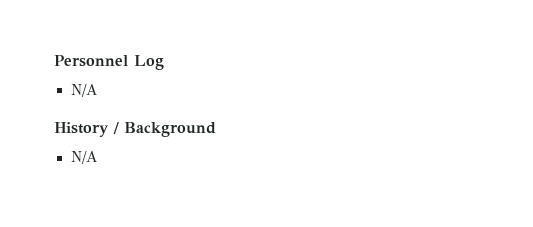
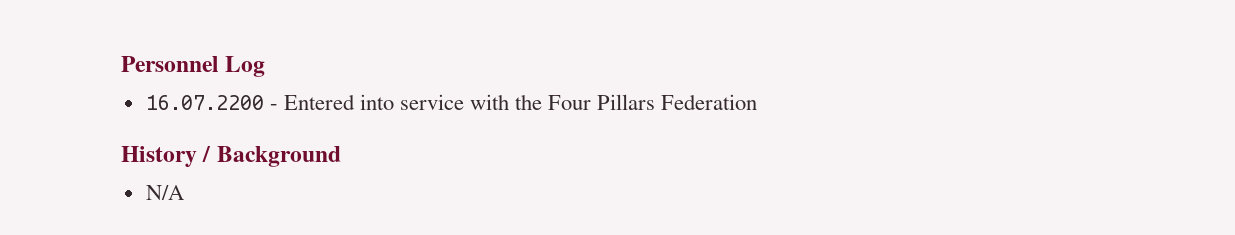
  Personnel Log
- N/A
+ 16.07.2200 - Entered into service with the Four Pillars Federation

